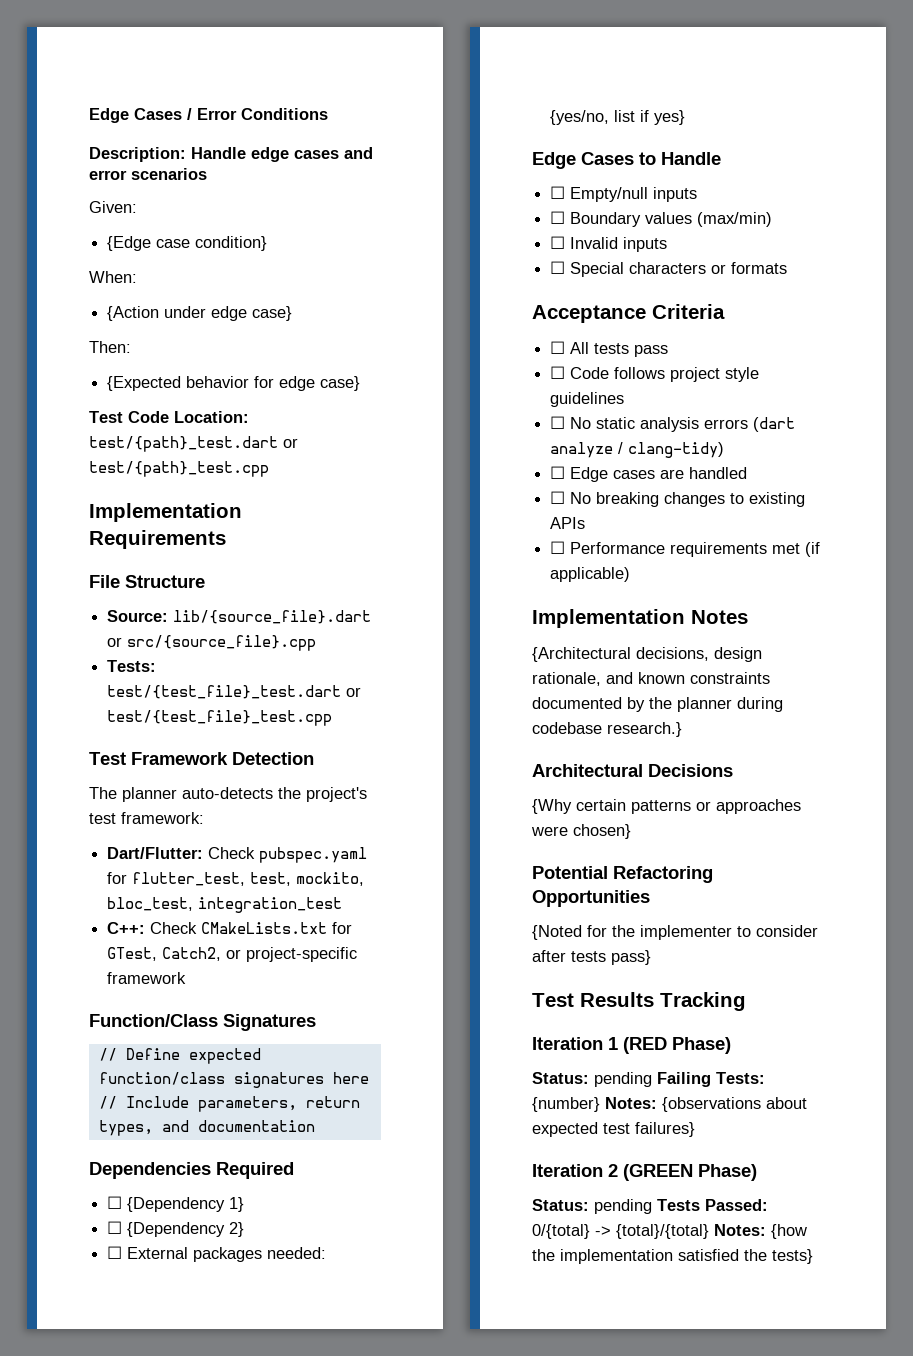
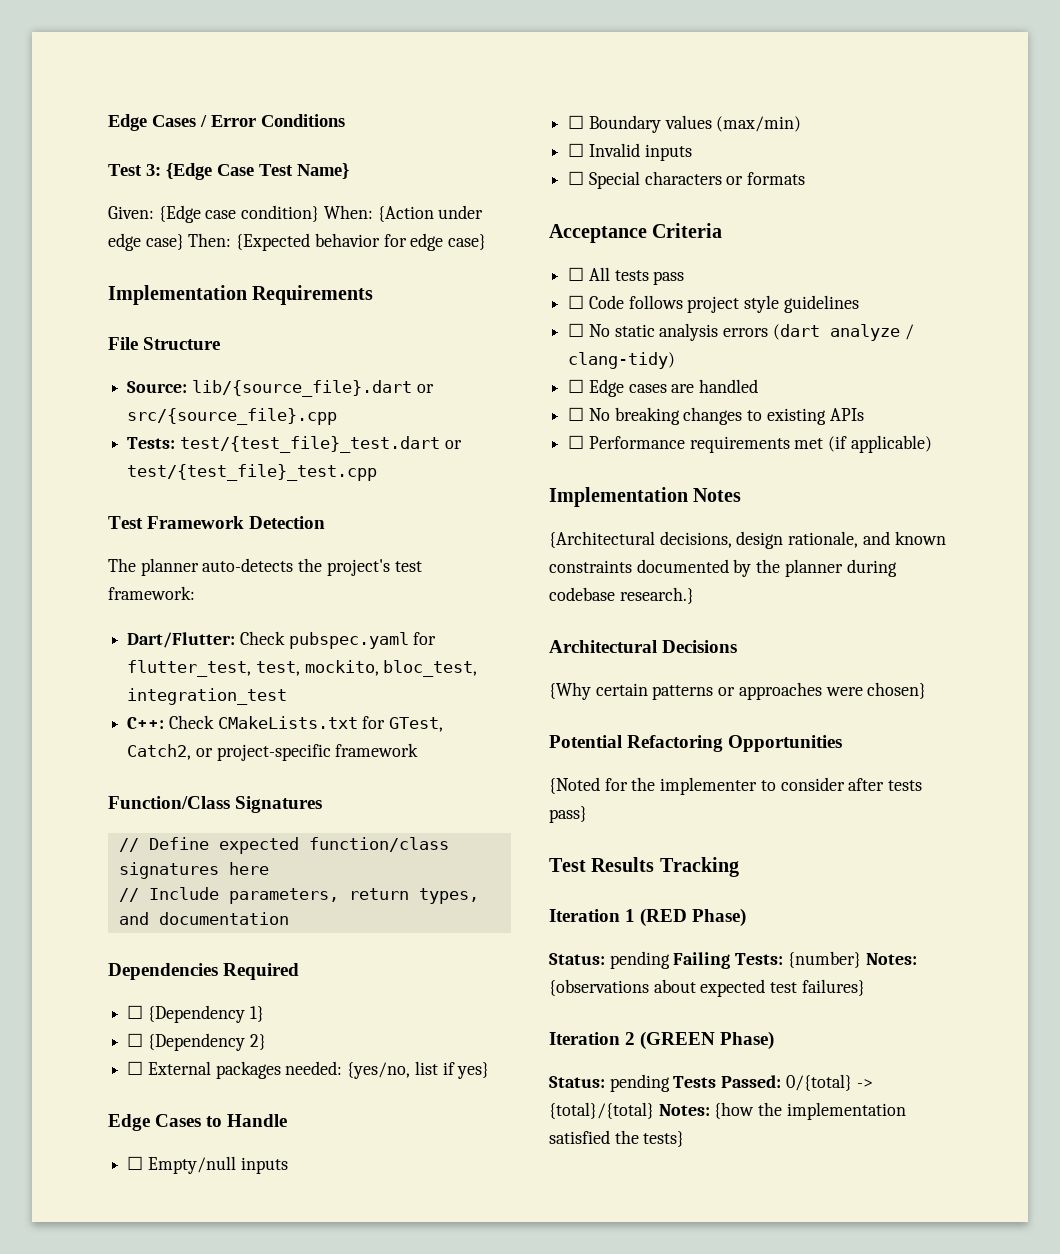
- Description: Handle edge cases and error scenarios
+ Test 3: {Edge Case Test Name}
- Given:
- {Edge case condition}
- When:
- {Action under edge case}
- Then:
- {Expected behavior for edge case}
+ Given: {Edge case condition} When: {Action under edge case} Then: {Expected behavior for edge case}
- Test Code Location: test/{path}_test.dart or test/{path}_test.cpp

